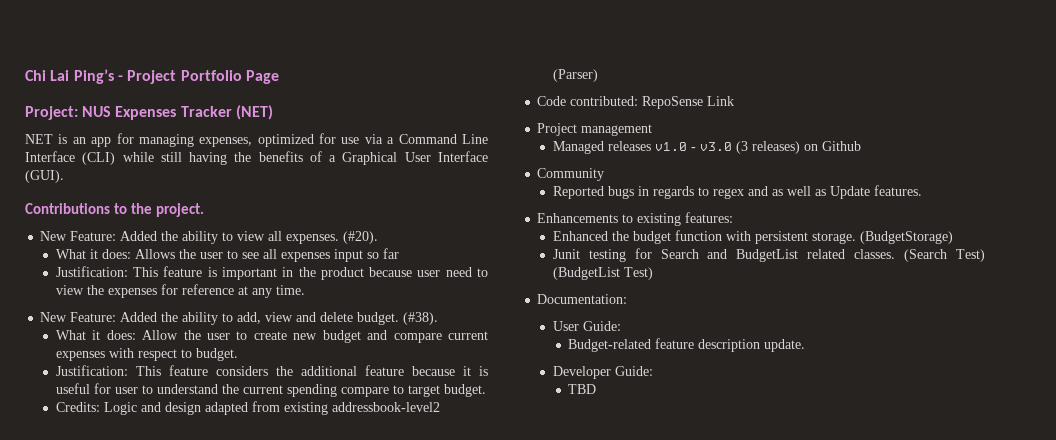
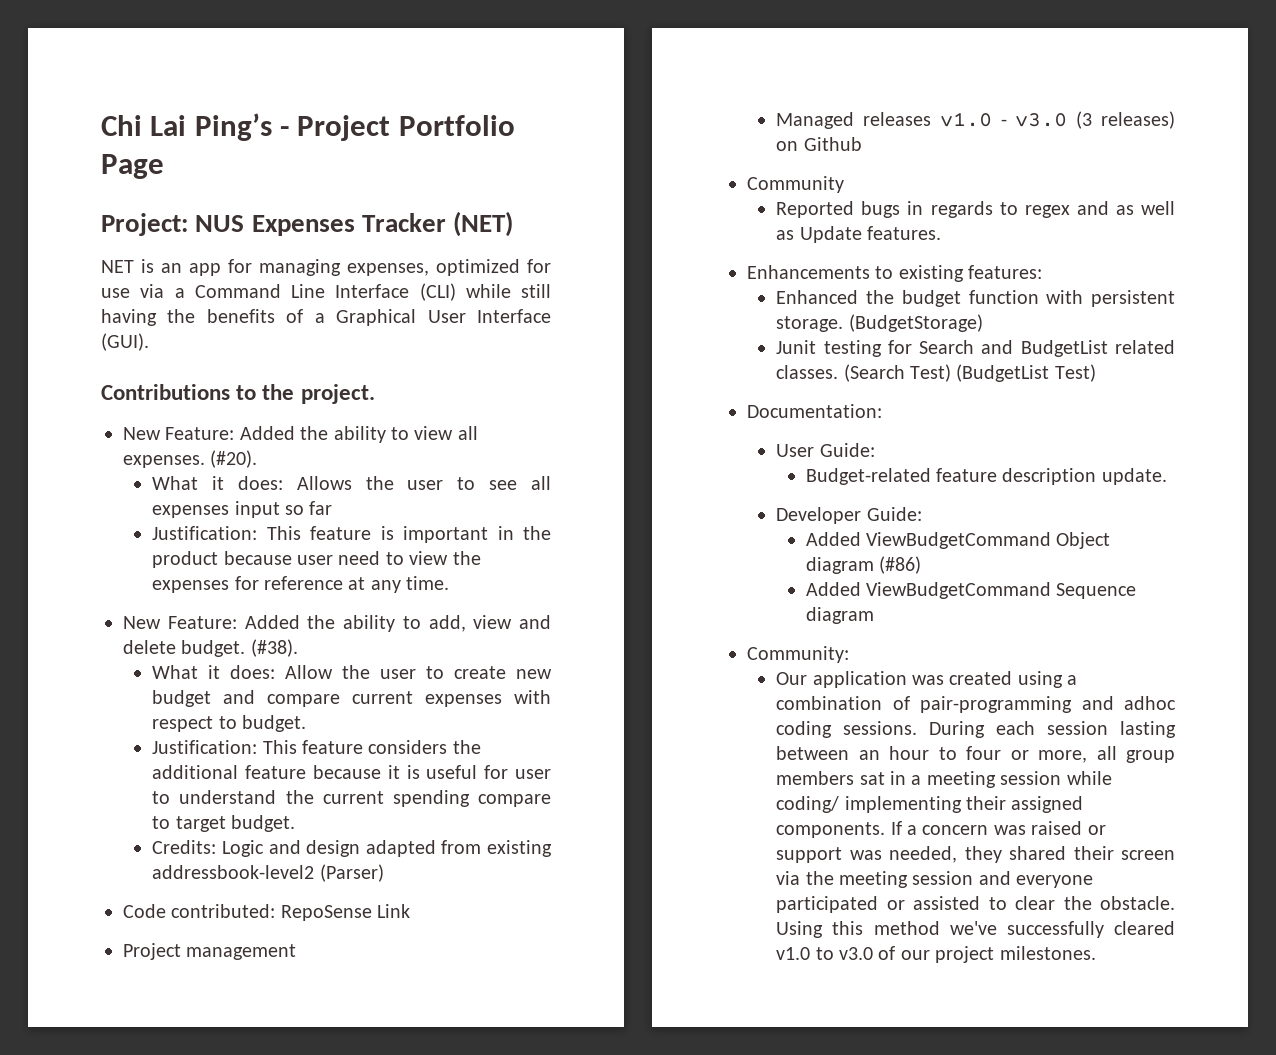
- TBD
+ Added ViewBudgetCommand Object diagram (#86)
+ Added ViewBudgetCommand Sequence diagram
+ Community:
+ Our application was created using a combination of pair-programming and adhoc coding sessions. During each session lasting between an hour to four or more, all group members sat in a meeting session while coding/ implementing their assigned components. If a concern was raised or support was needed, they shared their screen via the meeting session and everyone participated or assisted to clear the obstacle. Using this method we've successfully cleared v1.0 to v3.0 of our project milestones.

